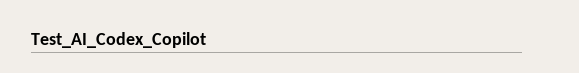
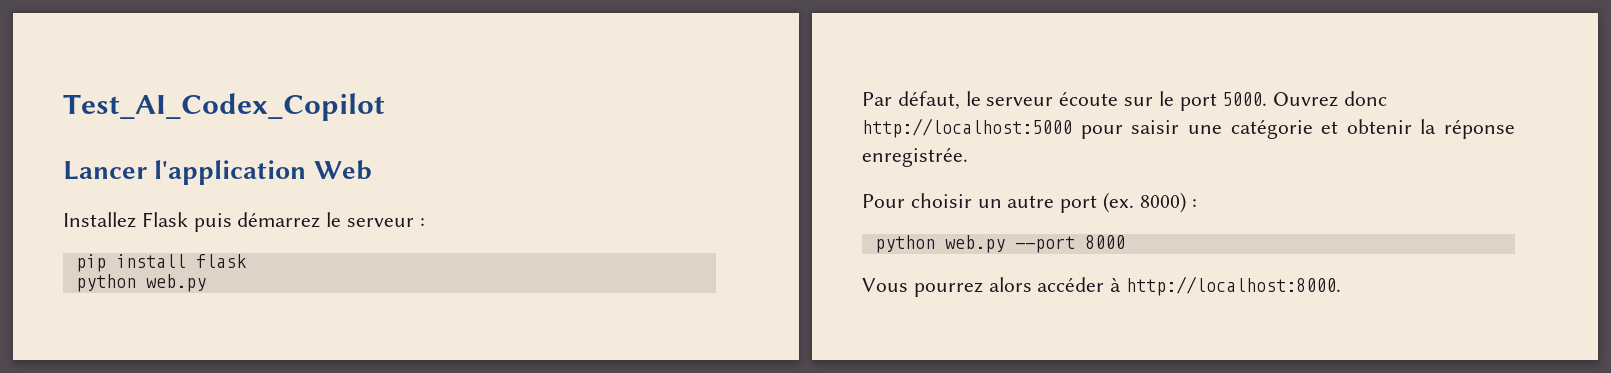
+ Lancer l'application Web
+ Installez Flask puis démarrez le serveur :
+ pip install flask
+ python web.py
+ Par défaut, le serveur écoute sur le port 5000. Ouvrez donc http://localhost:5000 pour saisir une catégorie et obtenir la réponse enregistrée.
+ Pour choisir un autre port (ex. 8000) :
+ python web.py --port 8000
+ Vous pourrez alors accéder à http://localhost:8000.

